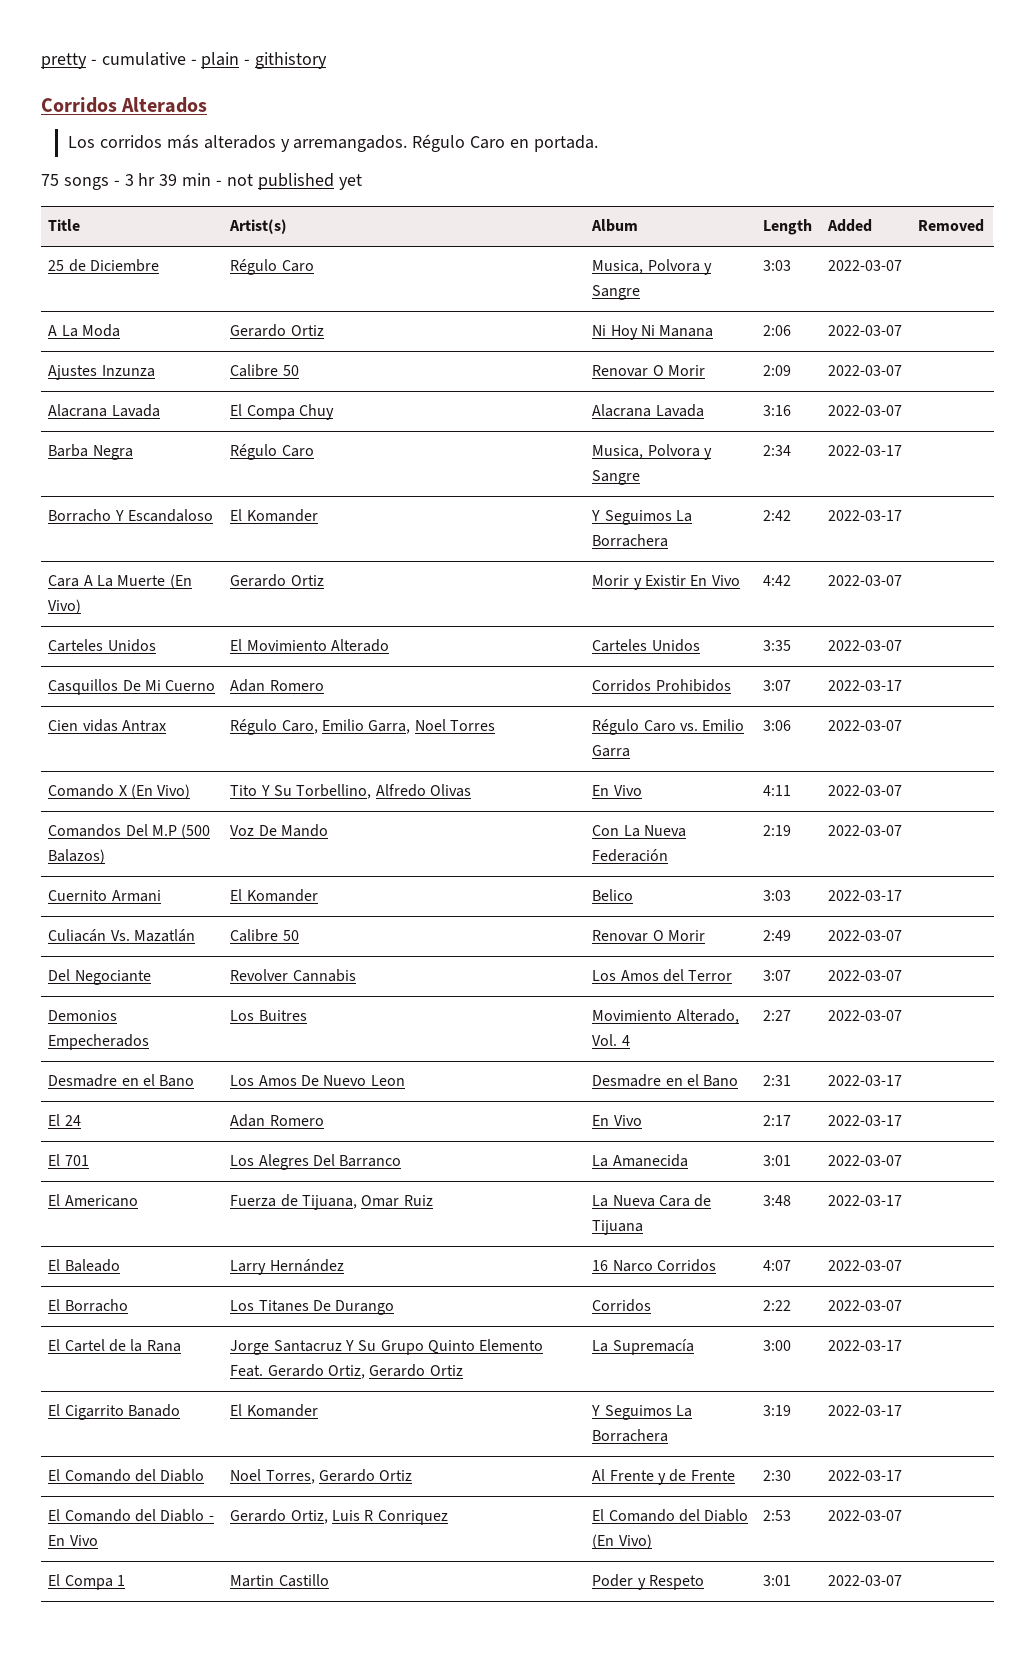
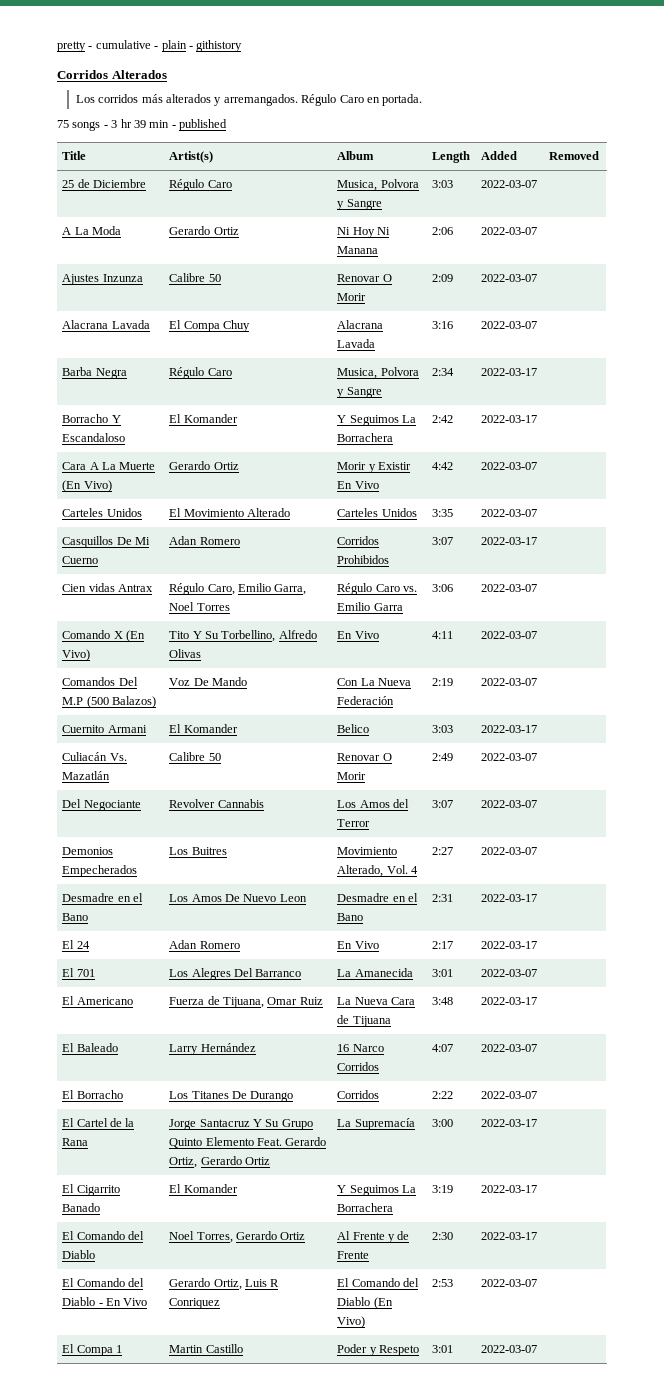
- 75 songs - 3 hr 39 min - not published yet
+ 75 songs - 3 hr 39 min - published

